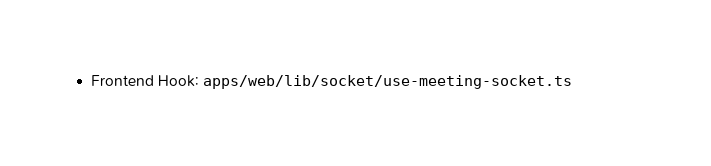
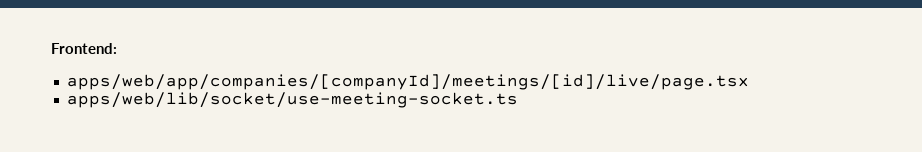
- Frontend Hook: apps/web/lib/socket/use-meeting-socket.ts
+ Frontend:
+ apps/web/app/companies/[companyId]/meetings/[id]/live/page.tsx
+ apps/web/lib/socket/use-meeting-socket.ts

